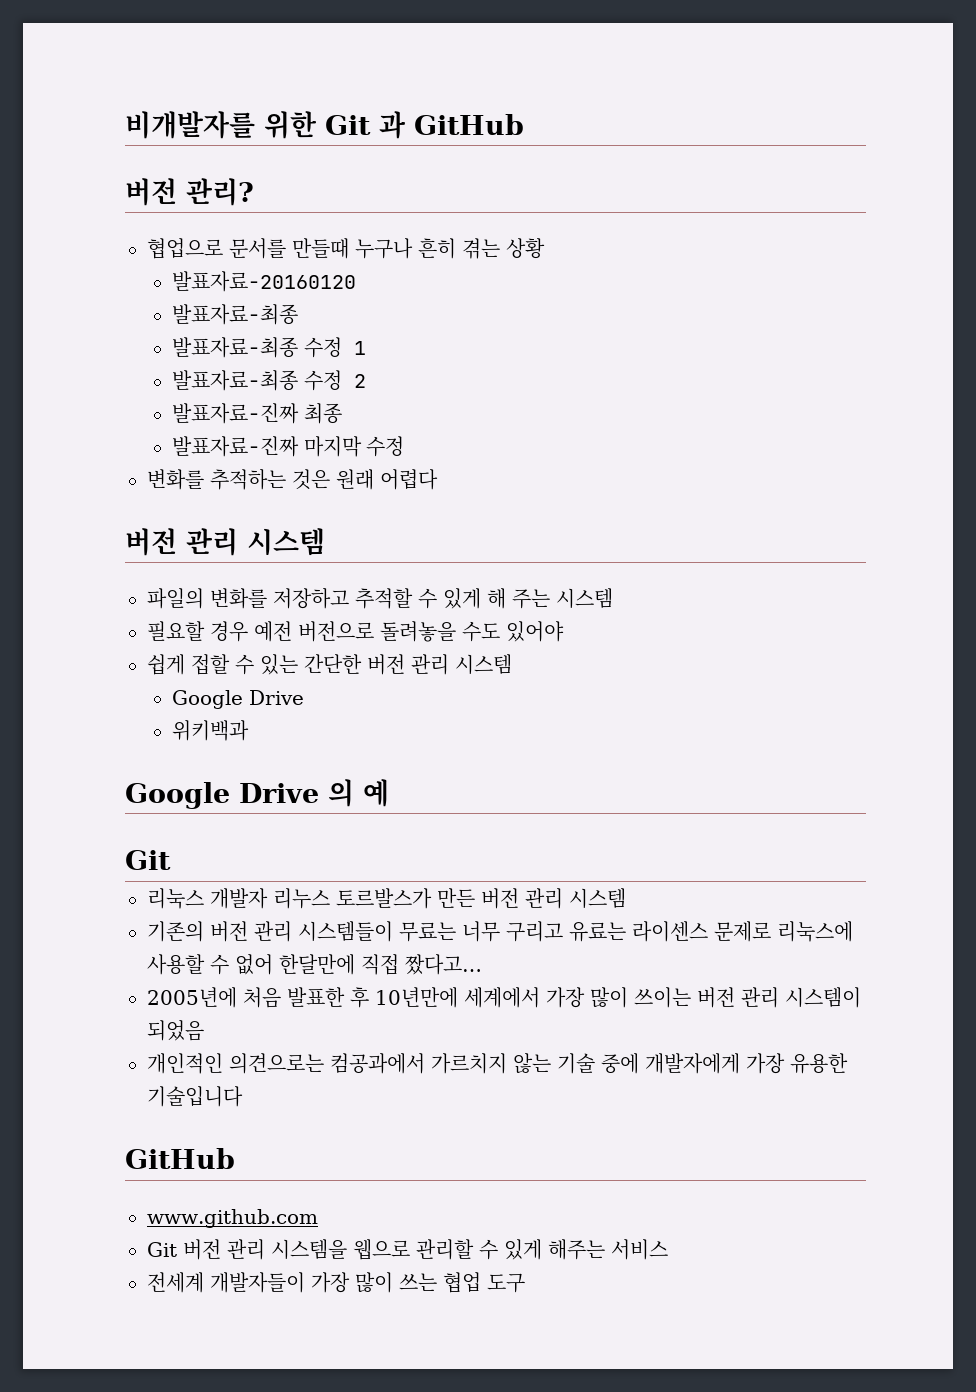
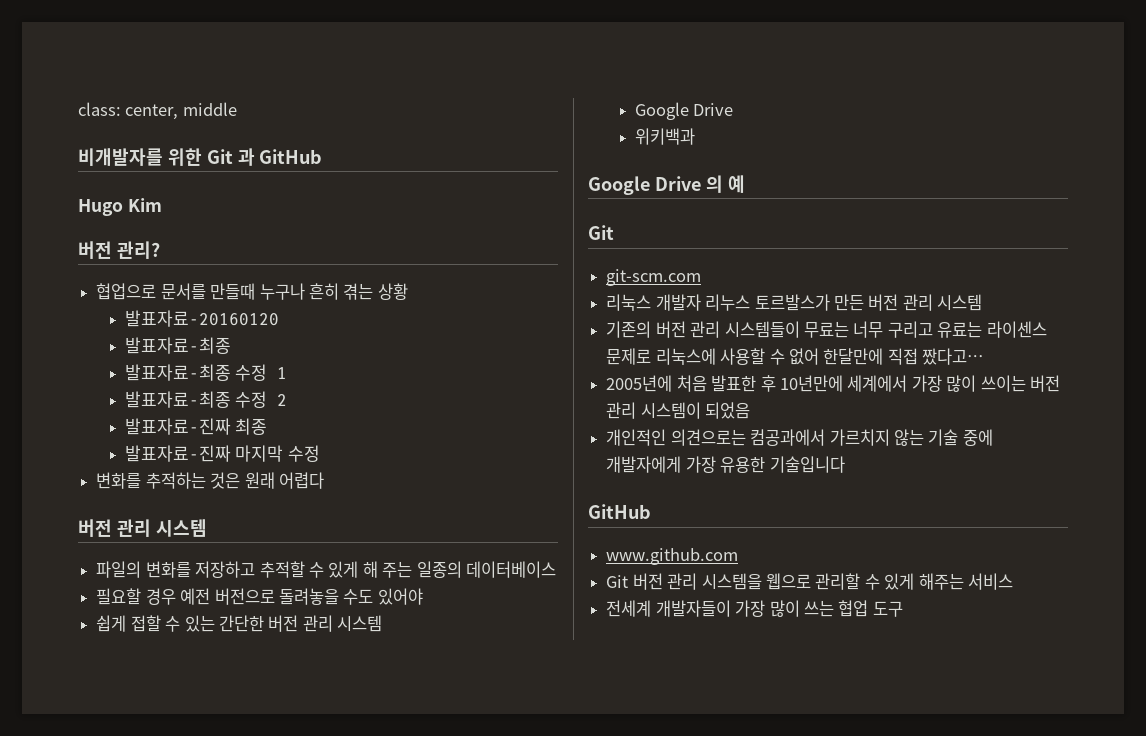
+ class: center, middle
+ Hugo Kim
- 파일의 변화를 저장하고 추적할 수 있게 해 주는 시스템
+ 파일의 변화를 저장하고 추적할 수 있게 해 주는 일종의 데이터베이스
+ git-scm.com

